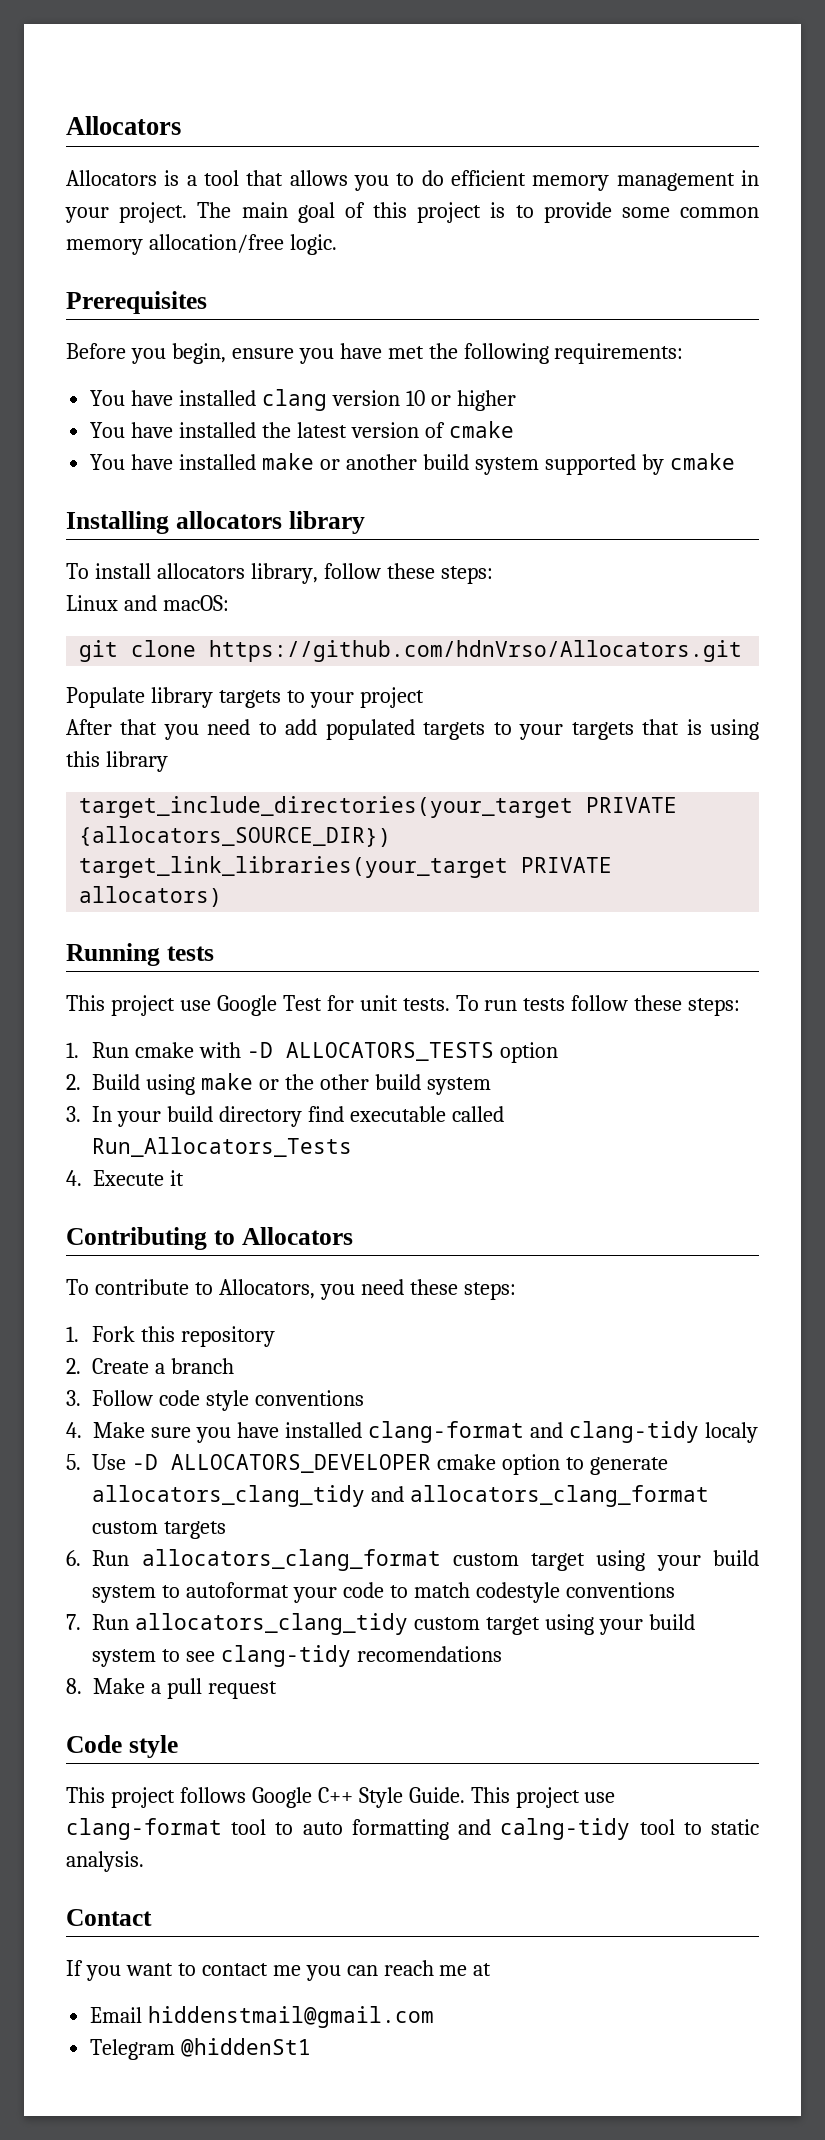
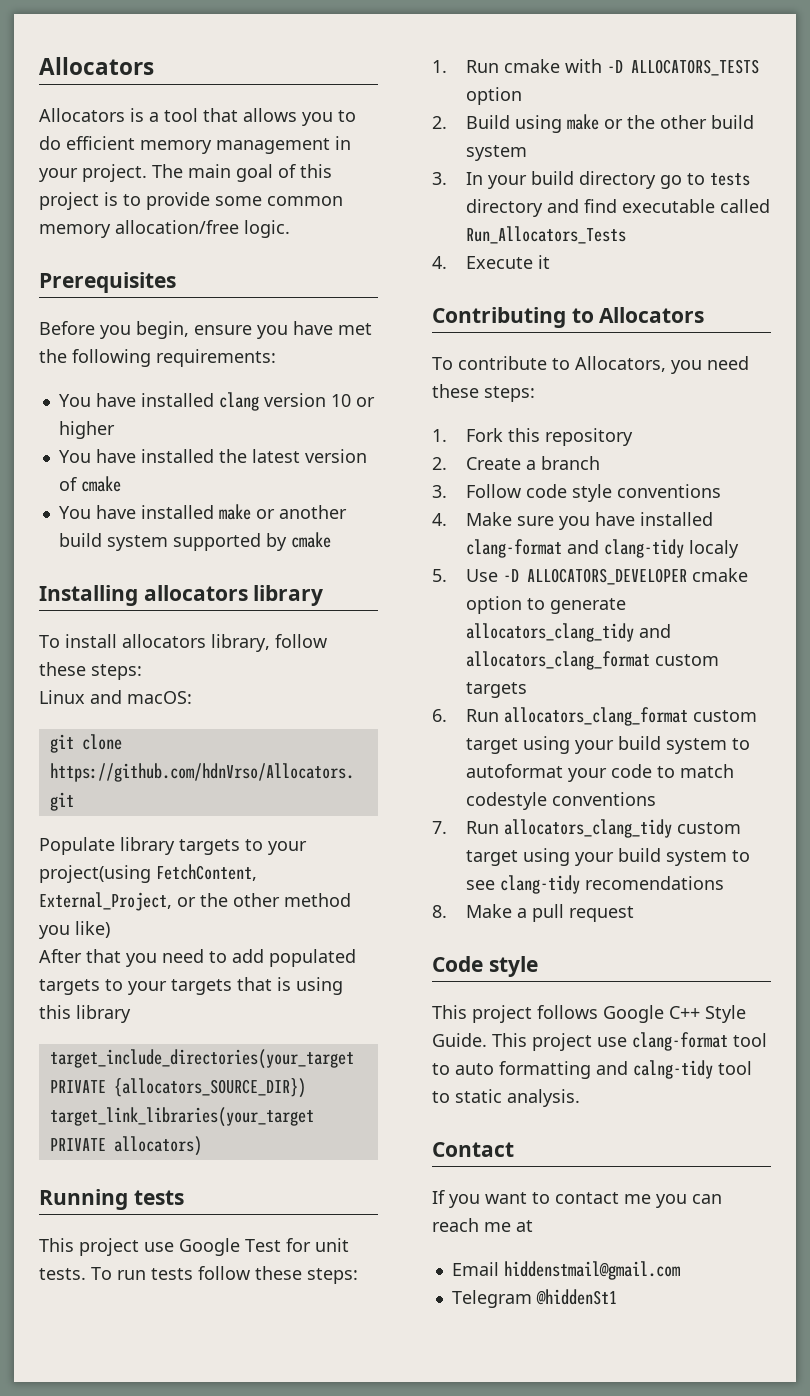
- Populate library targets to your project
+ Populate library targets to your project(using FetchContent, External_Project, or the other method you like)
- 3. In your build directory find executable called Run_Allocators_Tests
+ 3. In your build directory go to tests directory and find executable called Run_Allocators_Tests

